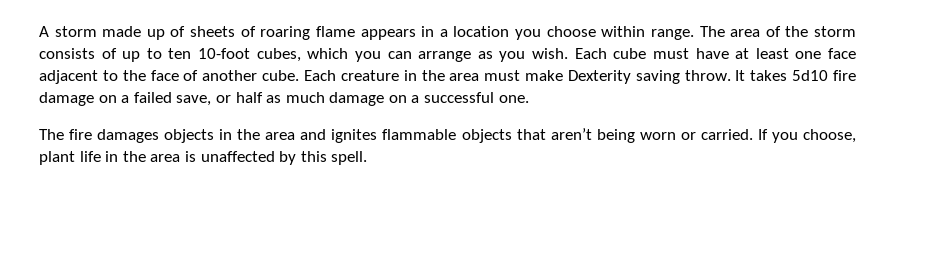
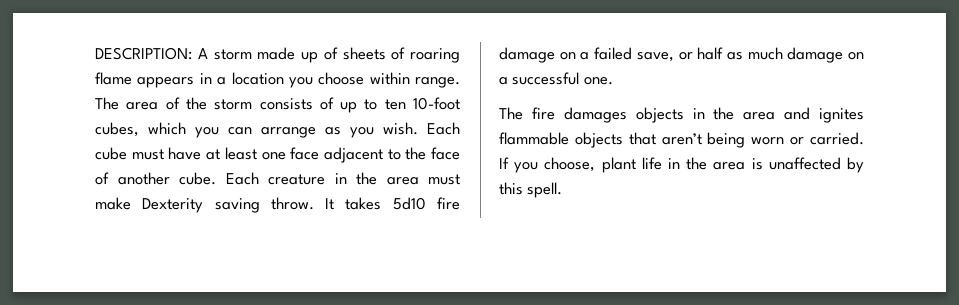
- A storm made up of sheets of roaring flame appears in a location you choose within range.
+ DESCRIPTION: A storm made up of sheets of roaring flame appears in a location you choose within range.

